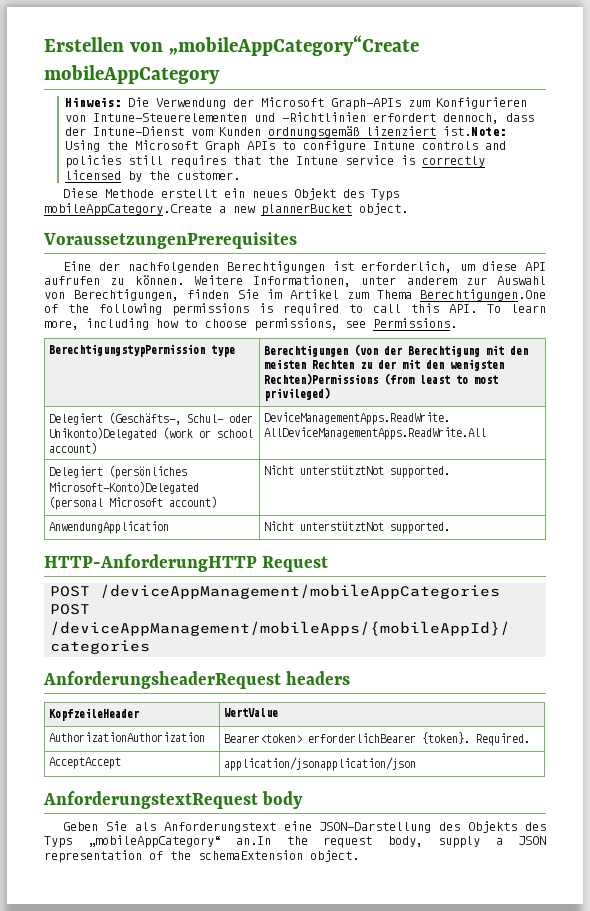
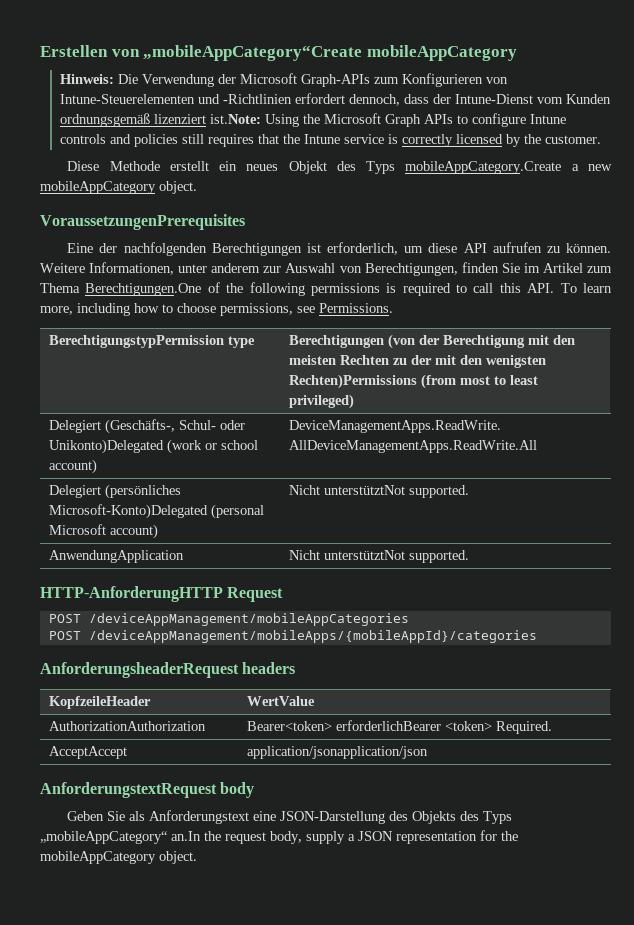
- Diese Methode erstellt ein neues Objekt des Typs mobileAppCategory.Create a new plannerBucket object.
+ Diese Methode erstellt ein neues Objekt des Typs mobileAppCategory.Create a new mobileAppCategory object.
- BerechtigungstypPermission type | Berechtigungen (von der Berechtigung mit den meisten Rechten zu der mit den wenigsten Rechten)Permissions (from least to most privileged)
+ BerechtigungstypPermission type | Berechtigungen (von der Berechtigung mit den meisten Rechten zu der mit den wenigsten Rechten)Permissions (from most to least privileged)
- AuthorizationAuthorization | Bearer<token> erforderlichBearer {token}. Required.
+ AuthorizationAuthorization | Bearer<token> erforderlichBearer <token> Required.
- Geben Sie als Anforderungstext eine JSON-Darstellung des Objekts des Typs „mobileAppCategory“ an.In the request body, supply a JSON representation of the schemaExtension object.
+ Geben Sie als Anforderungstext eine JSON-Darstellung des Objekts des Typs „mobileAppCategory“ an.In the request body, supply a JSON representation for the mobileAppCategory object.

